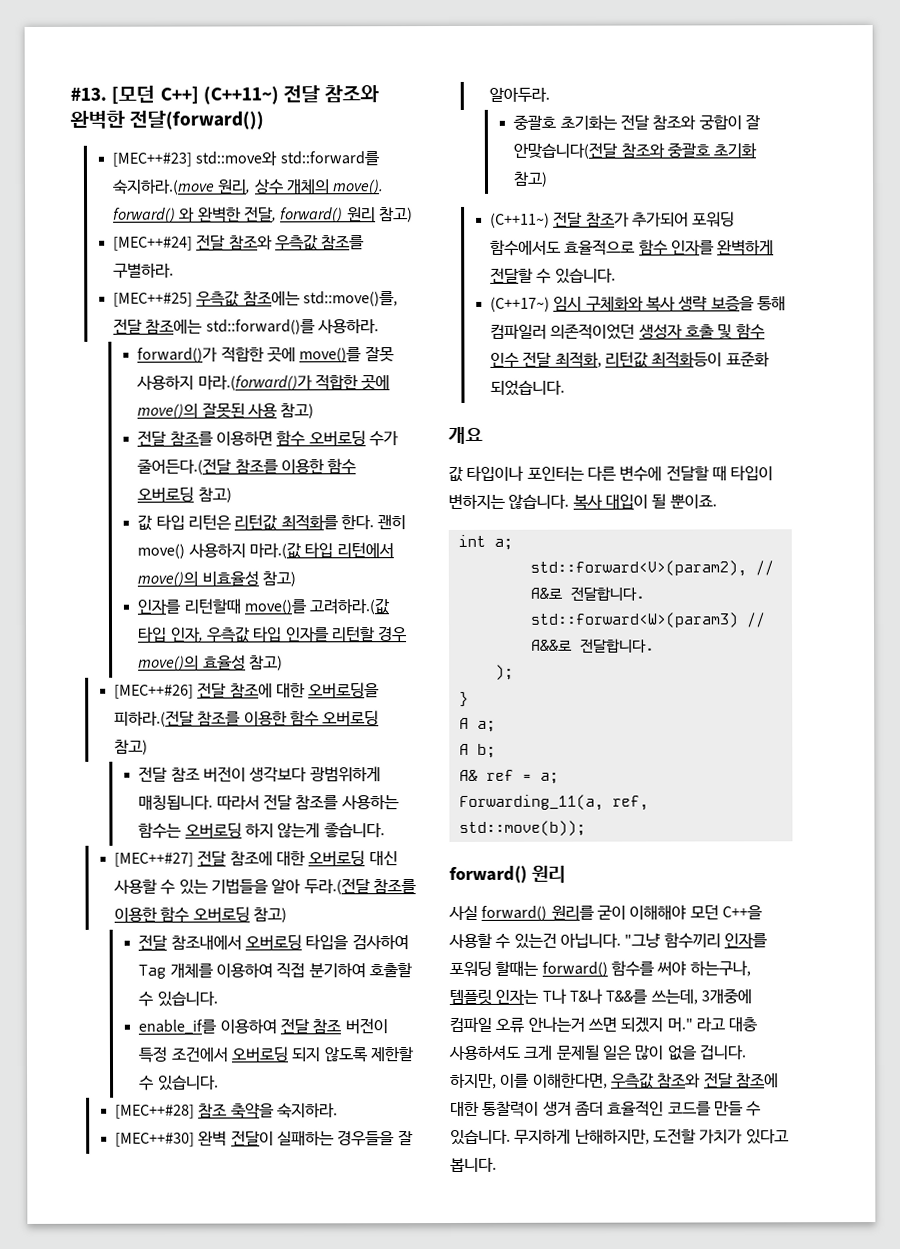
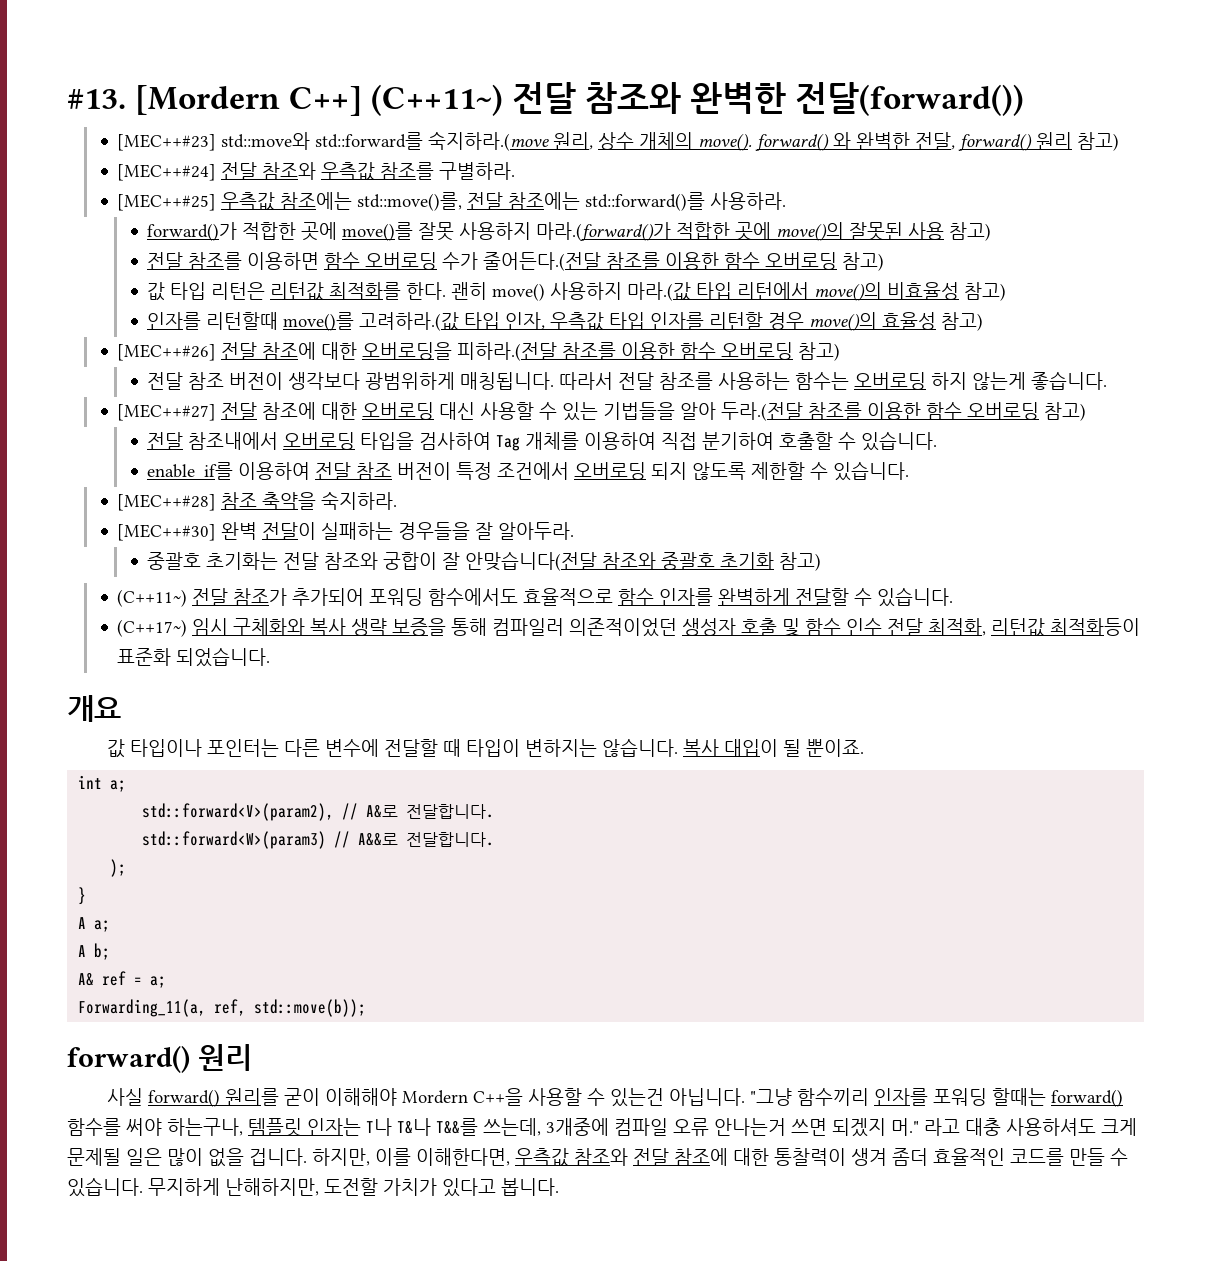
- [모던 C++] (C++11~) 전달 참조와 완벽한 전달(forward())
+ [Mordern C++] (C++11~) 전달 참조와 완벽한 전달(forward())
- 사실 forward() 원리를 굳이 이해해야 모던 C++을 사용할 수 있는건 아닙니다.
+ 사실 forward() 원리를 굳이 이해해야 Mordern C++을 사용할 수 있는건 아닙니다.

